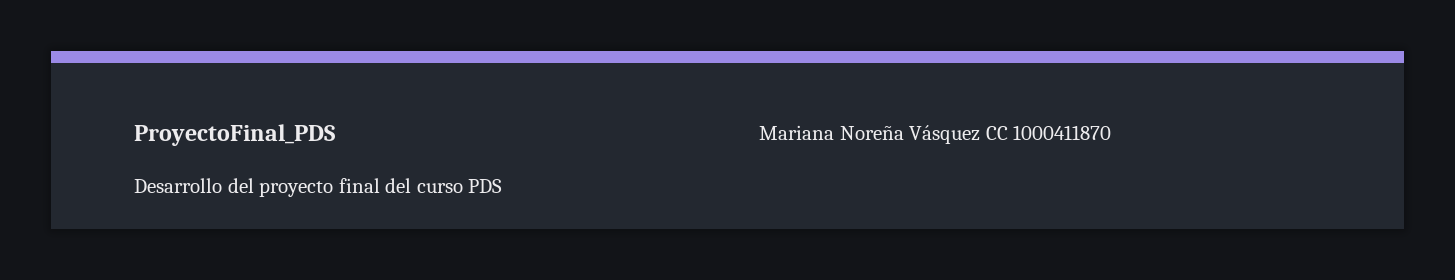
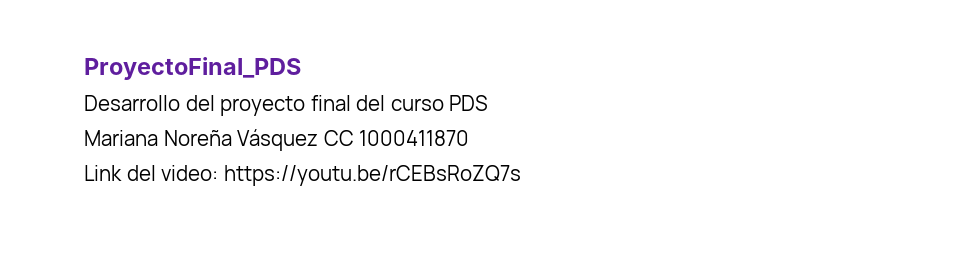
+ Link del video: https://youtu.be/rCEBsRoZQ7s

